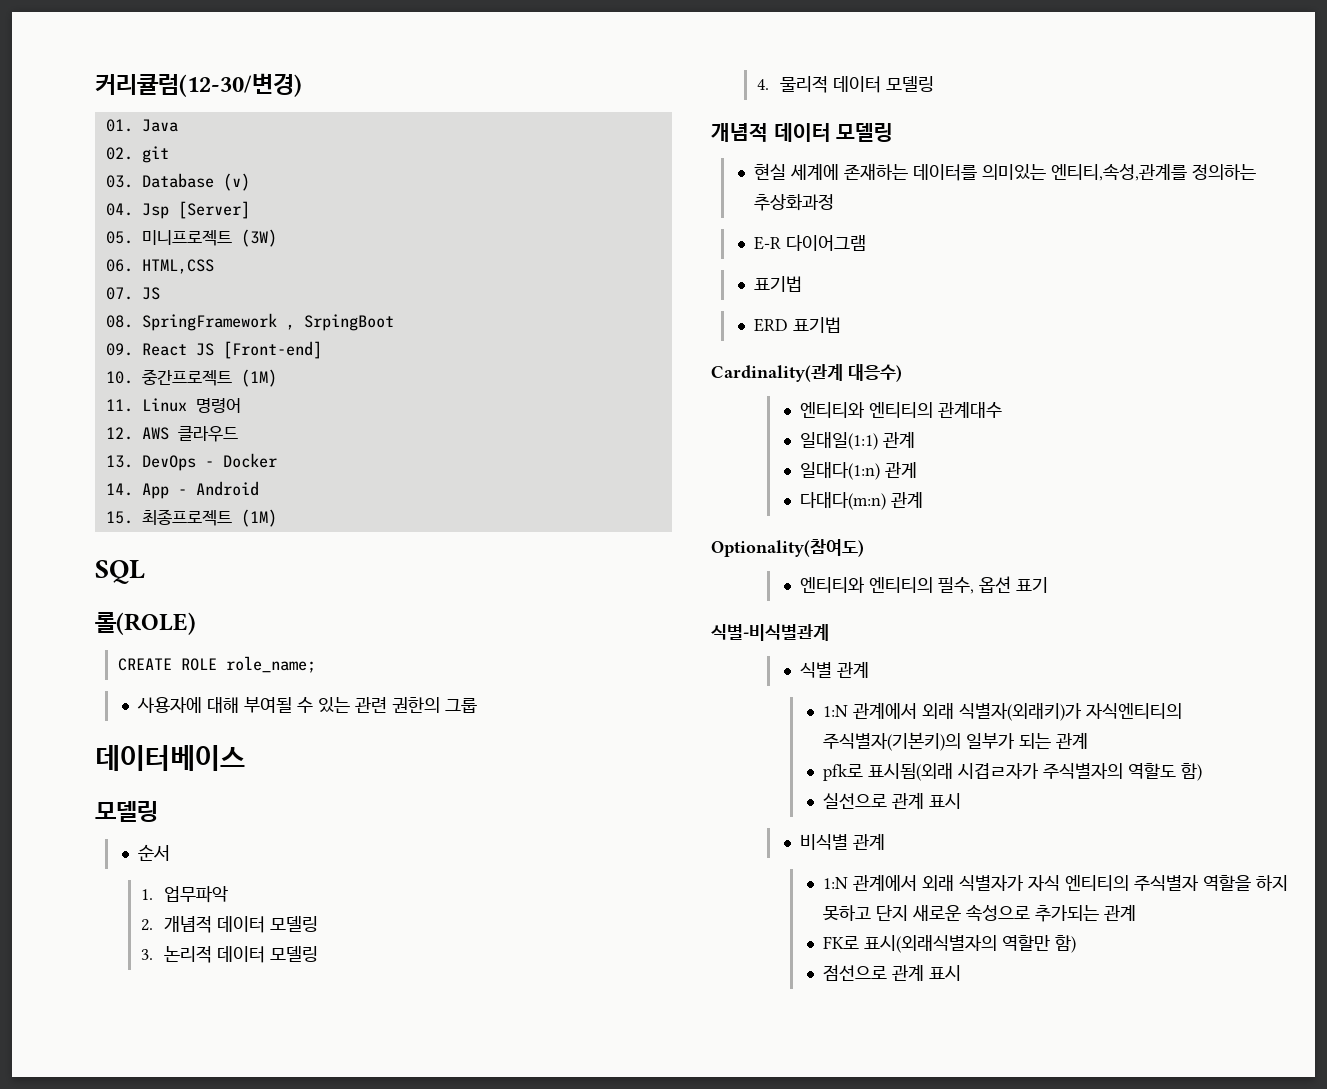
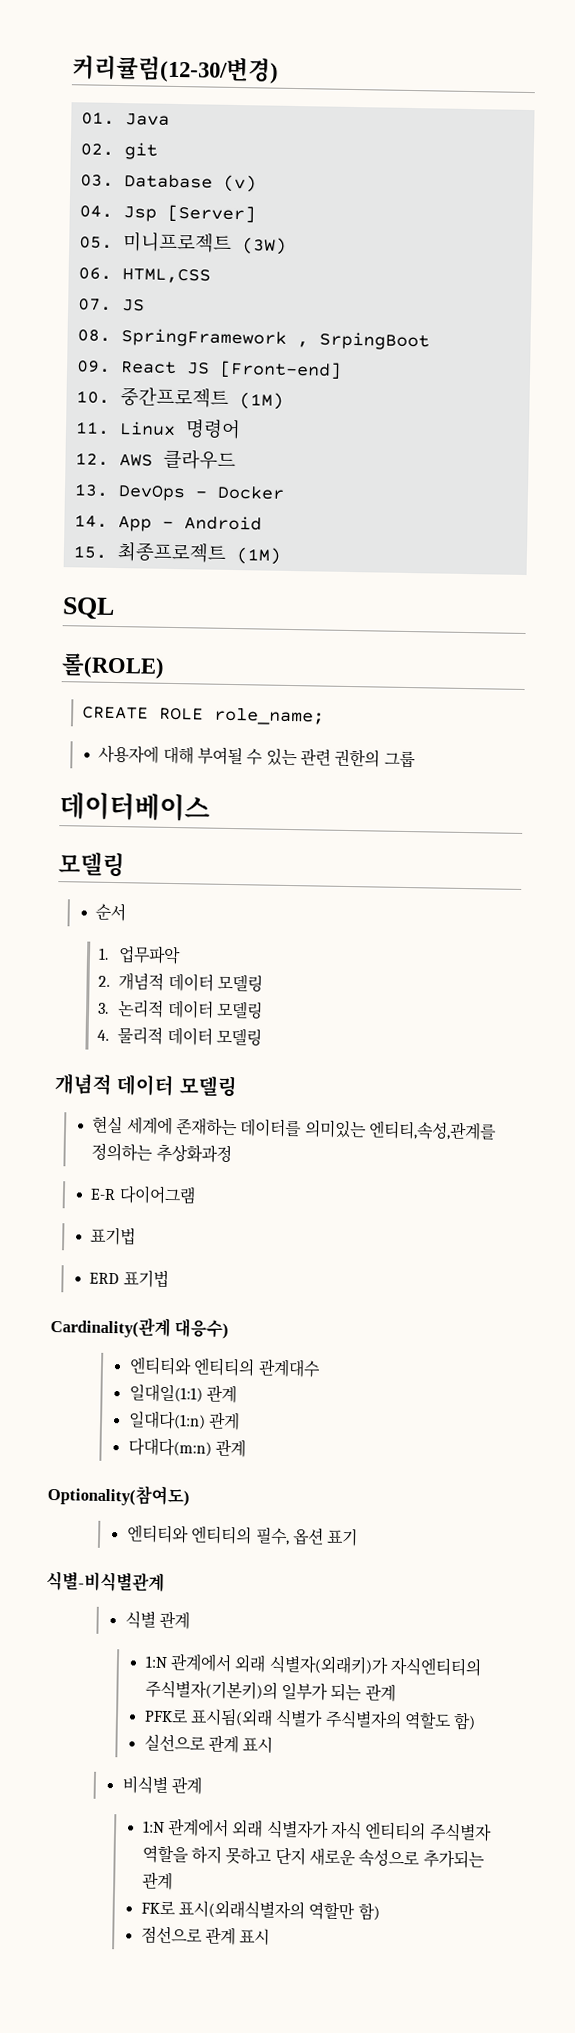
- pfk로 표시됨(외래 시겹ㄹ자가 주식별자의 역할도 함)
+ PFK로 표시됨(외래 식별가 주식별자의 역할도 함)

